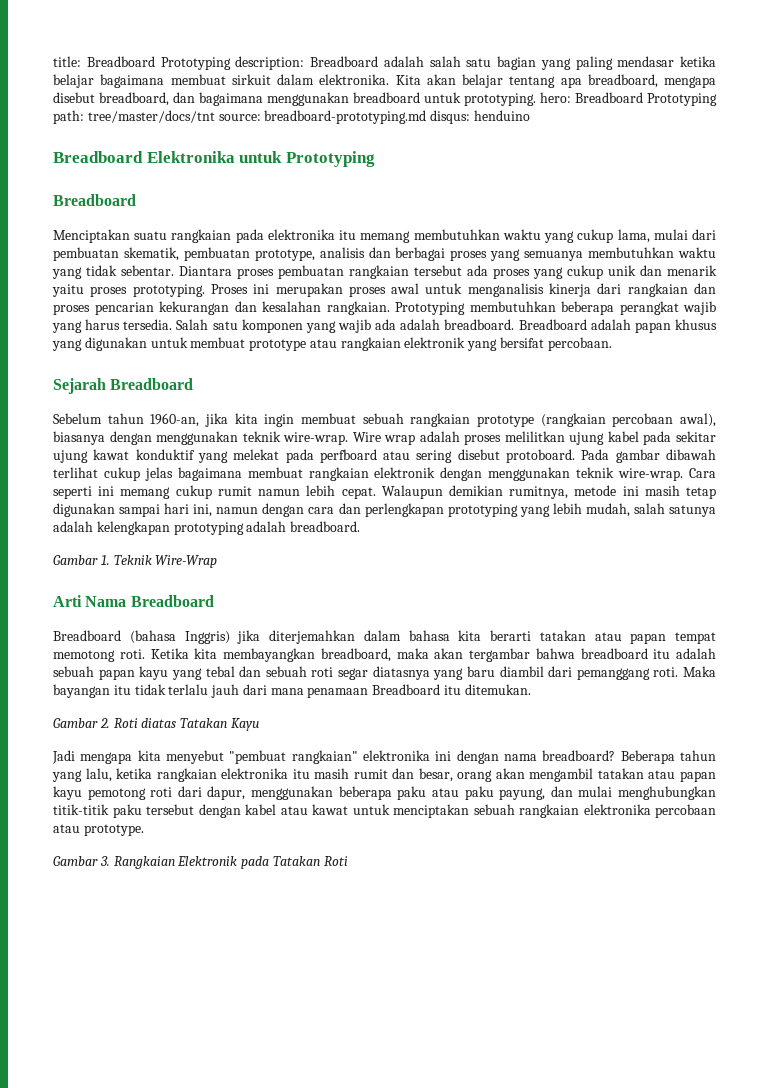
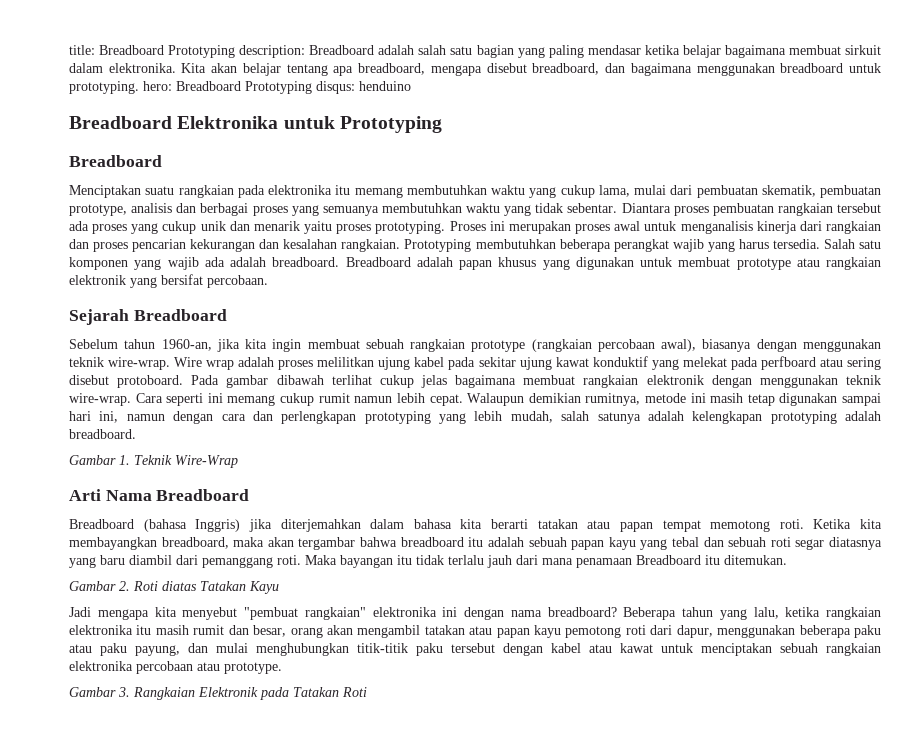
- Kita akan belajar tentang apa breadboard, mengapa disebut breadboard, dan bagaimana menggunakan breadboard untuk prototyping. hero: Breadboard Prototyping path: tree/master/docs/tnt source: breadboard-prototyping.md disqus: henduino
+ Kita akan belajar tentang apa breadboard, mengapa disebut breadboard, dan bagaimana menggunakan breadboard untuk prototyping. hero: Breadboard Prototyping disqus: henduino

